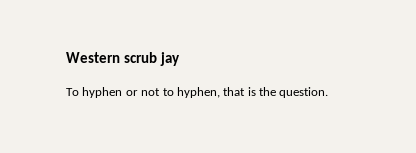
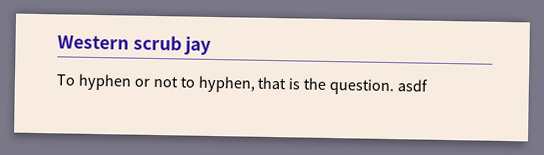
- To hyphen or not to hyphen, that is the question.
+ To hyphen or not to hyphen, that is the question. asdf

